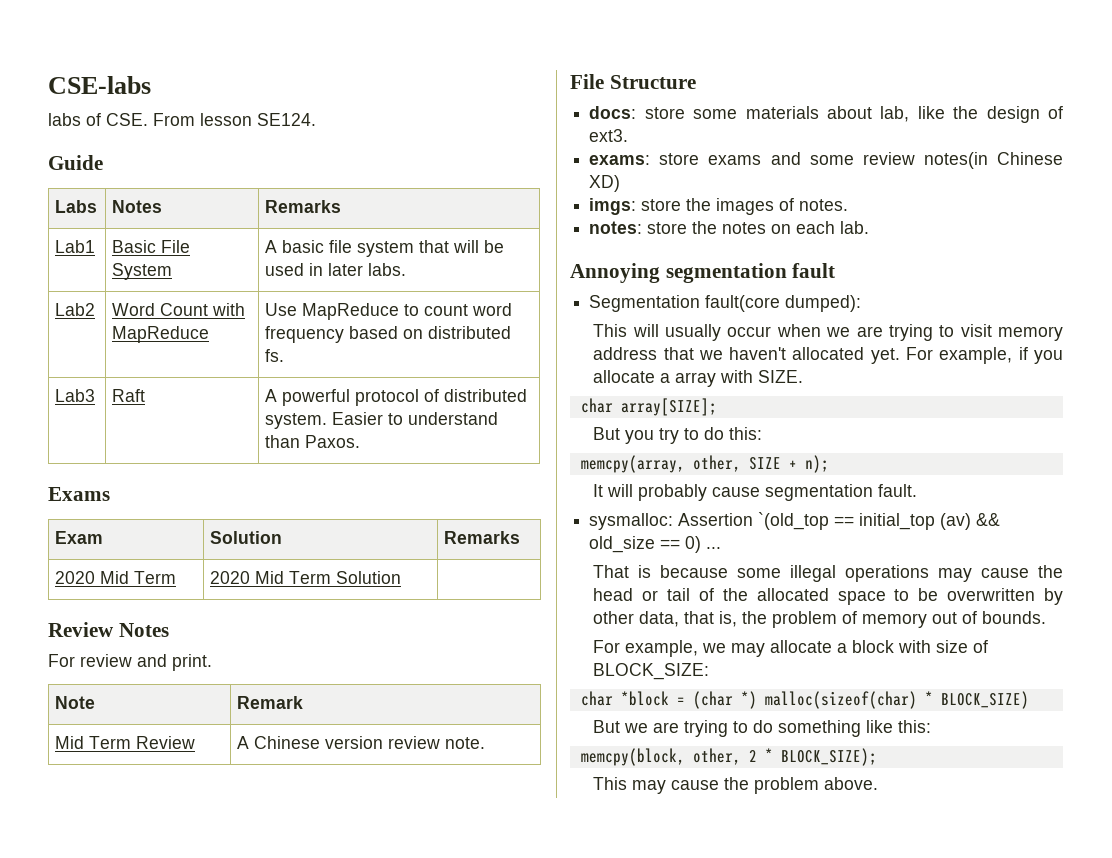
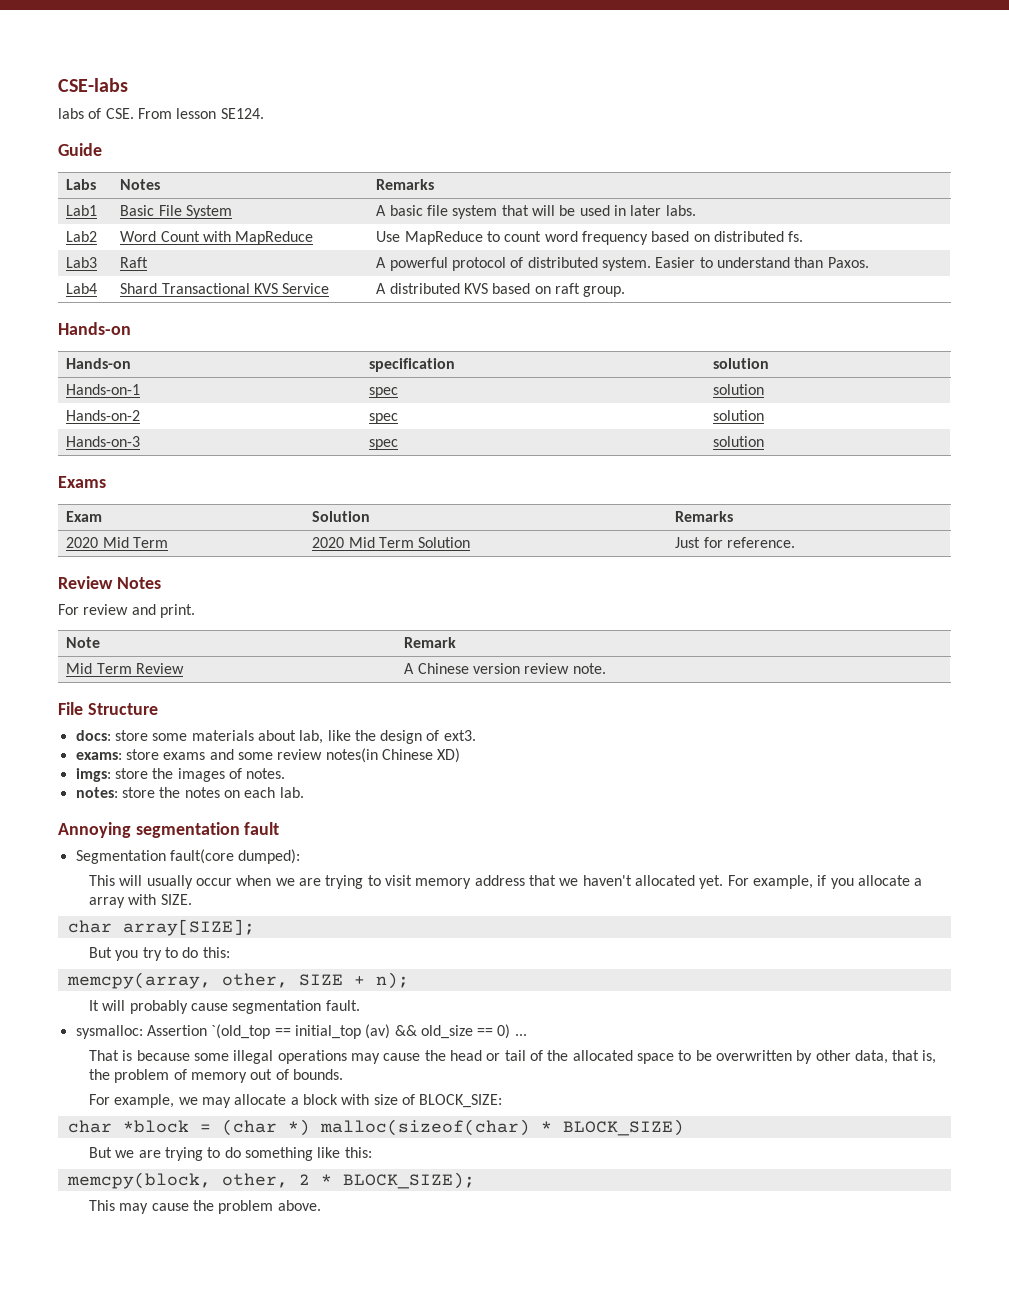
+ Lab4 | Shard Transactional KVS Service | A distributed KVS based on raft group.
+ Hands-on
+ Hands-on | specification | solution
+ Hands-on-1 | spec | solution
+ Hands-on-2 | spec | solution
+ Hands-on-3 | spec | solution
- 2020 Mid Term | 2020 Mid Term Solution |
+ 2020 Mid Term | 2020 Mid Term Solution | Just for reference.

